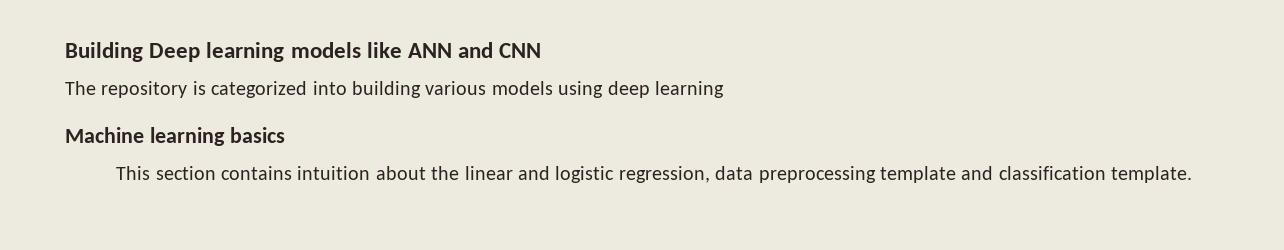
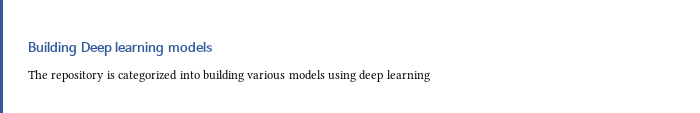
- Building Deep learning models like ANN and CNN
+ Building Deep learning models
- Machine learning basics
- This section contains intuition about the linear and logistic regression, data preprocessing template and classification template.

